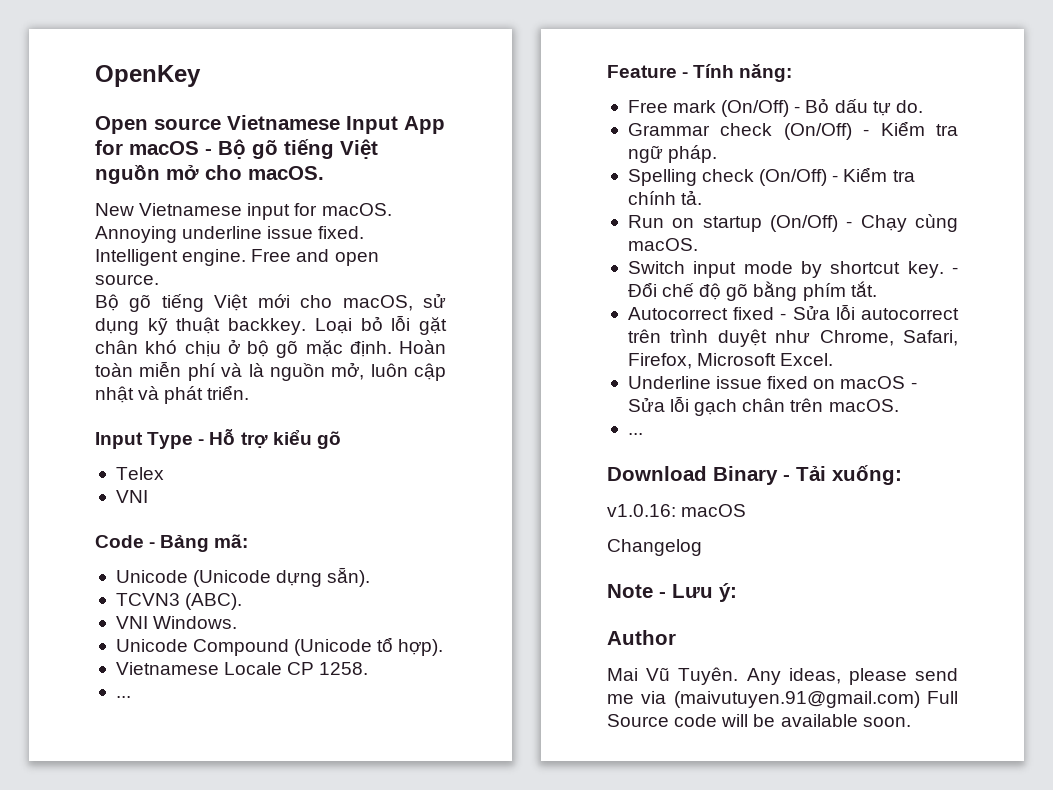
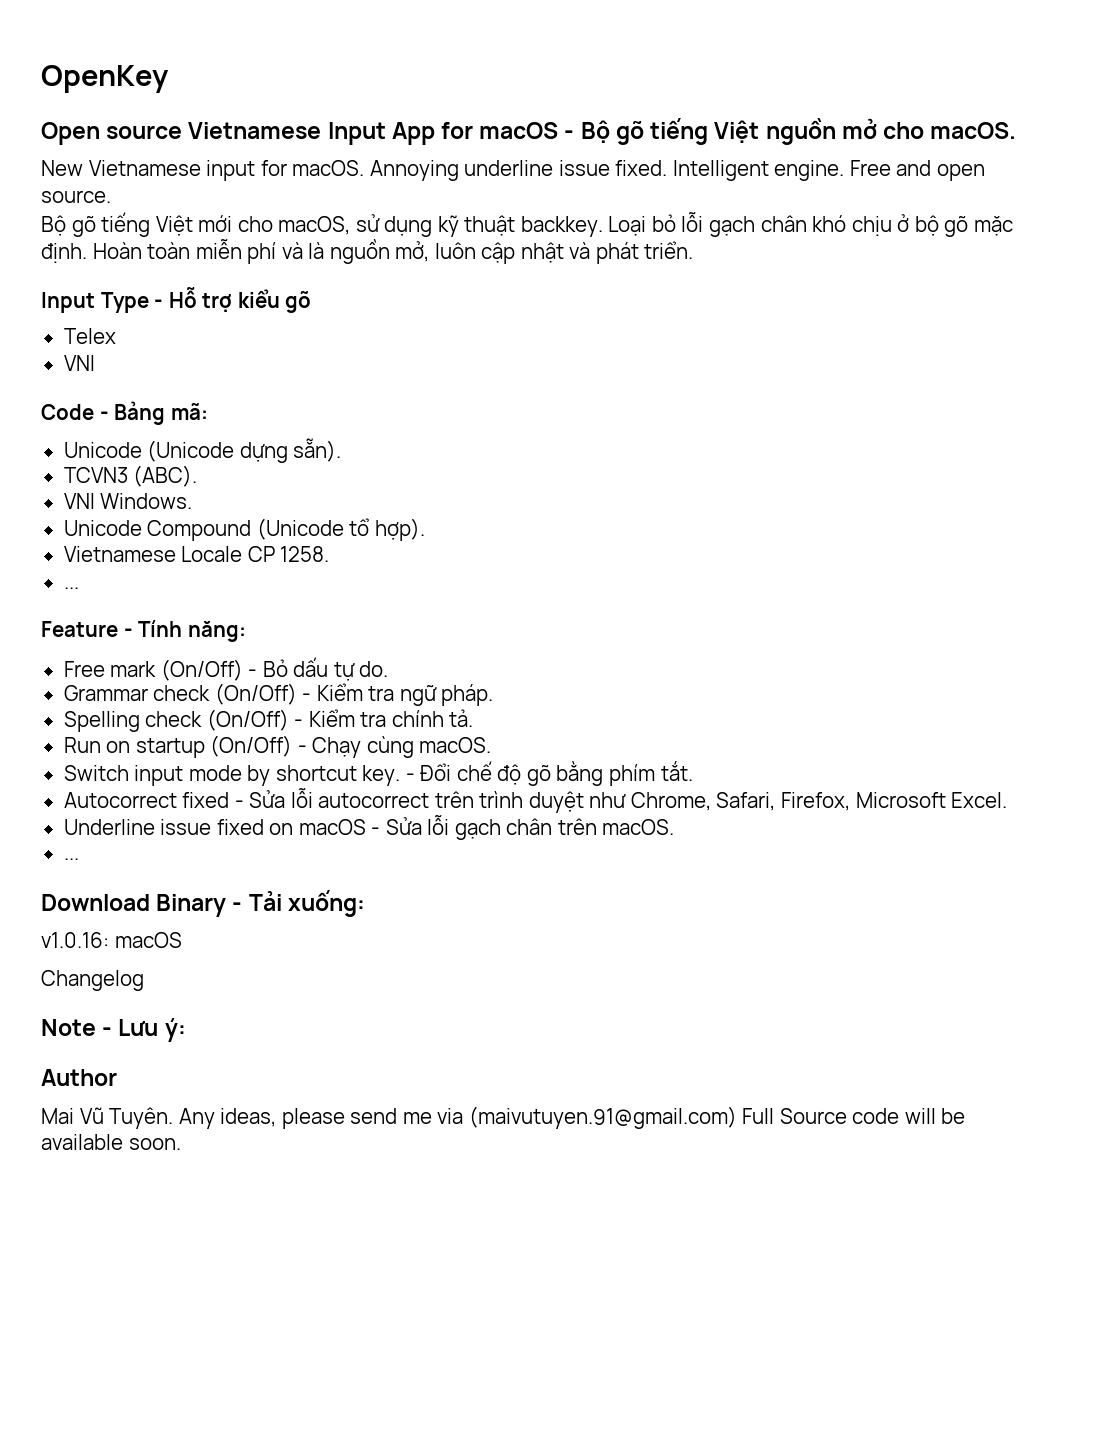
- Loại bỏ lỗi gặt chân khó chịu ở bộ gõ mặc định.
+ Loại bỏ lỗi gạch chân khó chịu ở bộ gõ mặc định.

